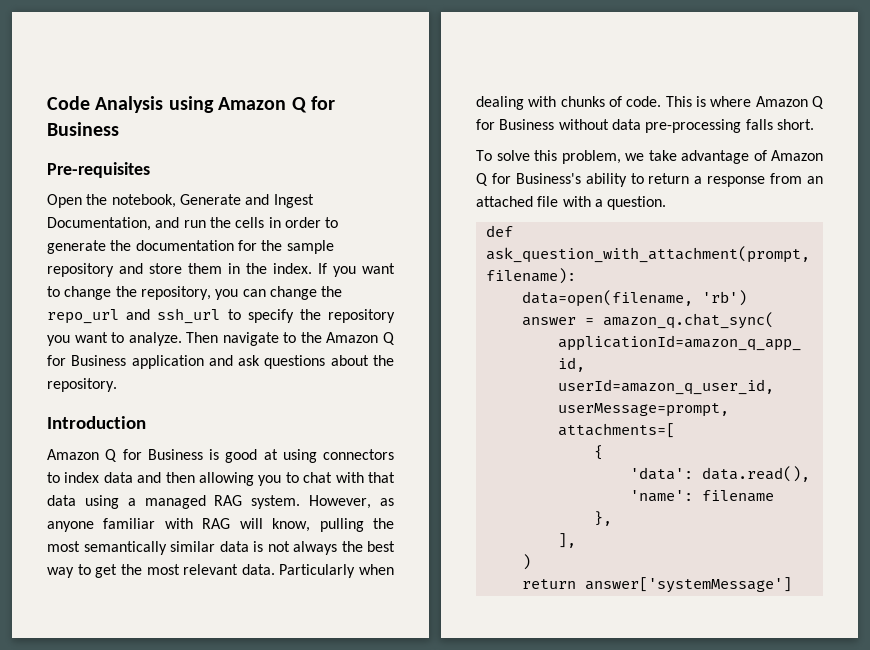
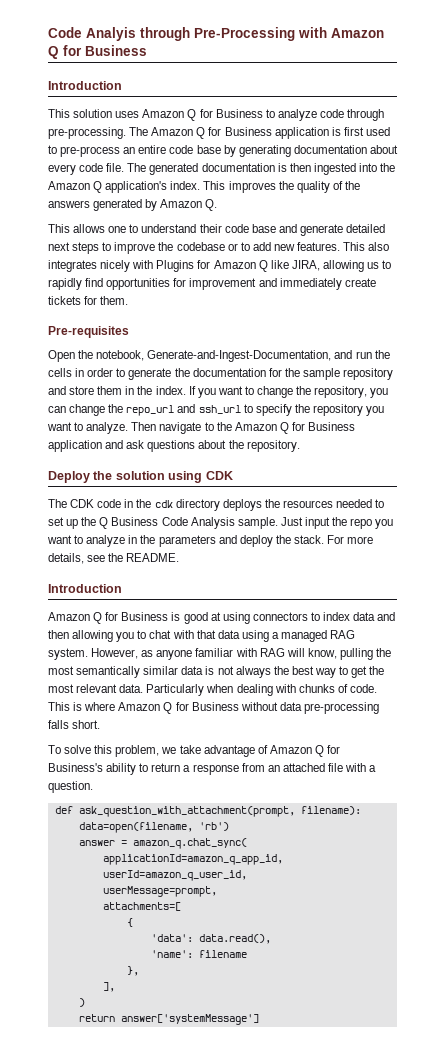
- Code Analysis using Amazon Q for Business
+ Code Analyis through Pre-Processing with Amazon Q for Business
+ Introduction
+ This solution uses Amazon Q for Business to analyze code through pre-processing. The Amazon Q for Business application is first used to pre-process an entire code base by generating documentation about every code file. The generated documentation is then ingested into the Amazon Q application's index. This improves the quality of the answers generated by Amazon Q.
+ This allows one to understand their code base and generate detailed next steps to improve the codebase or to add new features. This also integrates nicely with Plugins for Amazon Q like JIRA, allowing us to rapidly find opportunities for improvement and immediately create tickets for them.
- Open the notebook, Generate and Ingest Documentation, and run the cells in order to generate the documentation for the sample repository and store them in the index.
+ Open the notebook, Generate-and-Ingest-Documentation, and run the cells in order to generate the documentation for the sample repository and store them in the index.
+ Deploy the solution using CDK
+ The CDK code in the cdk directory deploys the resources needed to set up the Q Business Code Analysis sample. Just input the repo you want to analyze in the parameters and deploy the stack. For more details, see the README.

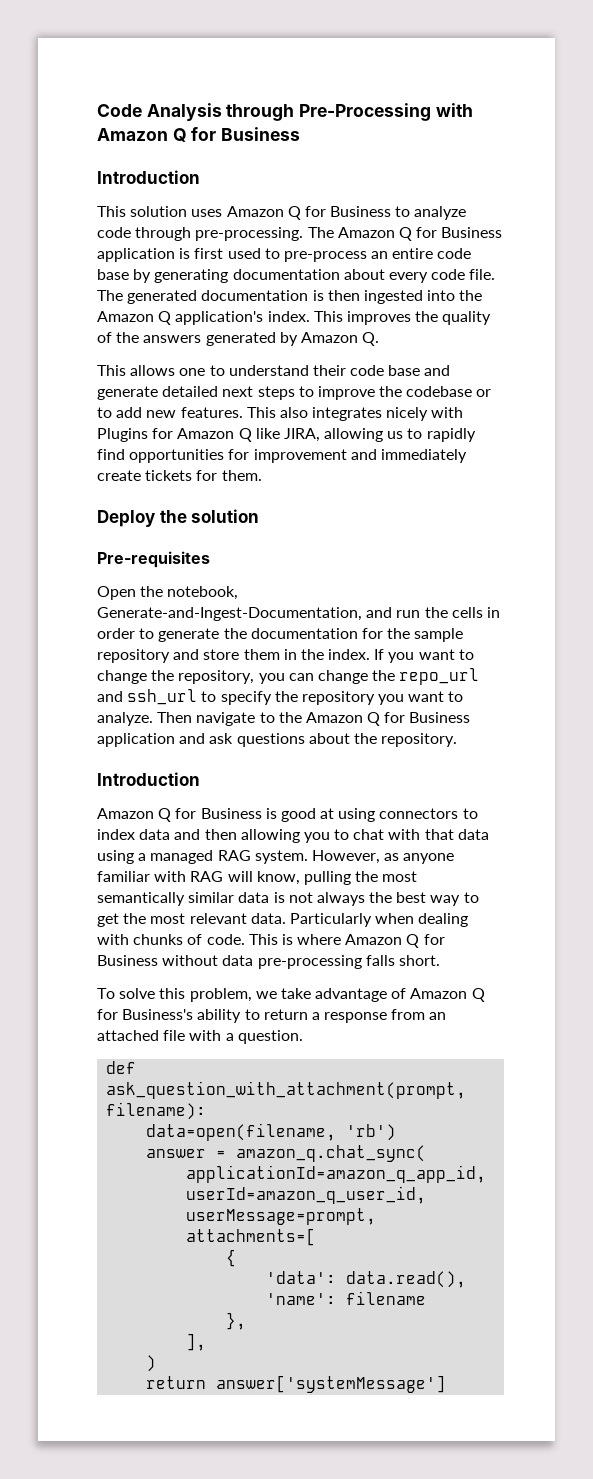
- Code Analyis through Pre-Processing with Amazon Q for Business
+ Code Analysis through Pre-Processing with Amazon Q for Business
+ Deploy the solution
- Deploy the solution using CDK
- The CDK code in the cdk directory deploys the resources needed to set up the Q Business Code Analysis sample. Just input the repo you want to analyze in the parameters and deploy the stack. For more details, see the README.

